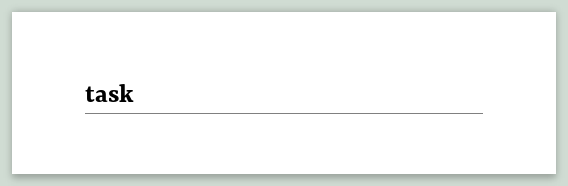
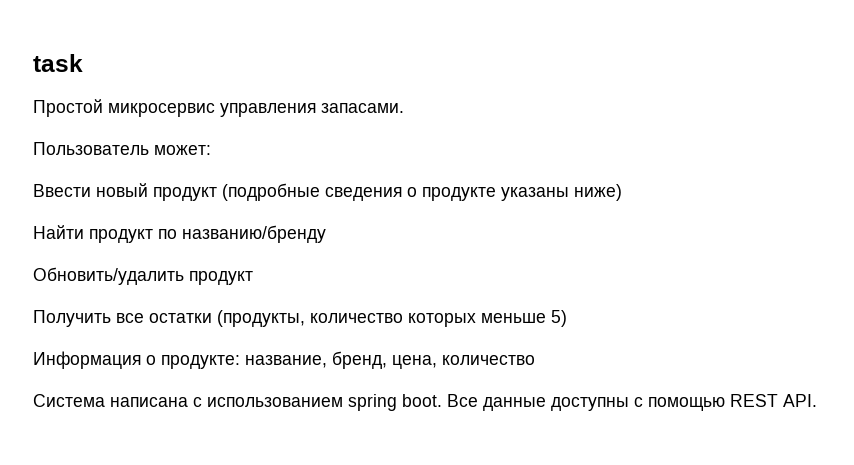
+ Простой микросервис управления запасами.
+ Пользователь может:
+ Ввести новый продукт (подробные сведения о продукте указаны ниже)
+ Найти продукт по названию/бренду
+ Обновить/удалить продукт
+ Получить все остатки (продукты, количество которых меньше 5)
+ Информация о продукте: название, бренд, цена, количество
+ Система написана с использованием spring boot. Все данные доступны с помощью REST API.

